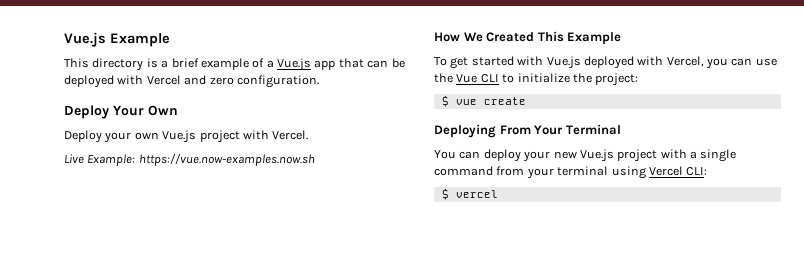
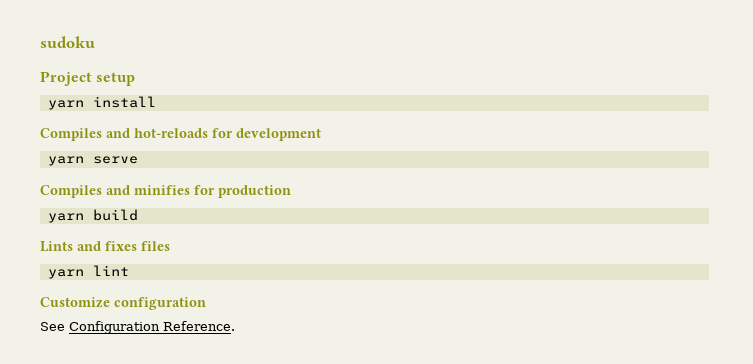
- Vue.js Example
- This directory is a brief example of a Vue.js app that can be deployed with Vercel and zero configuration.
- Deploy Your Own
- Deploy your own Vue.js project with Vercel.
- Live Example: https://vue.now-examples.now.sh
- How We Created This Example
- To get started with Vue.js deployed with Vercel, you can use the Vue CLI to initialize the project:
- $ vue create
- Deploying From Your Terminal
- You can deploy your new Vue.js project with a single command from your terminal using Vercel CLI:
- $ vercel
+ sudoku
+ Project setup
+ yarn install
+ Compiles and hot-reloads for development
+ yarn serve
+ Compiles and minifies for production
+ yarn build
+ Lints and fixes files
+ yarn lint
+ Customize configuration
+ See Configuration Reference.

